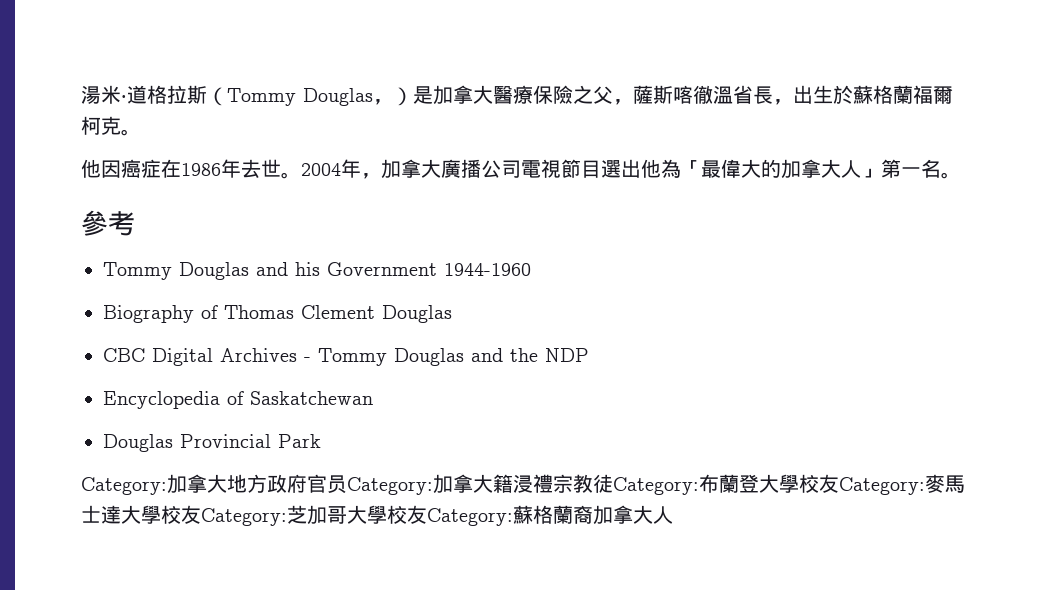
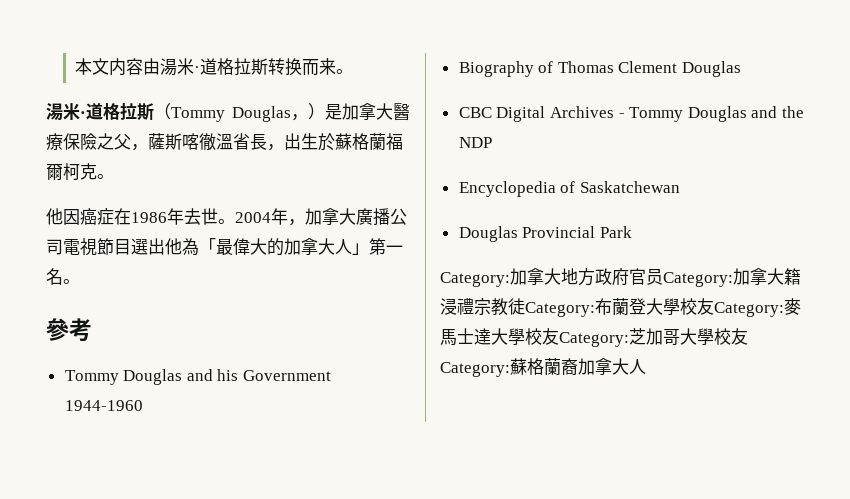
+ 本文内容由湯米·道格拉斯转换而来。

